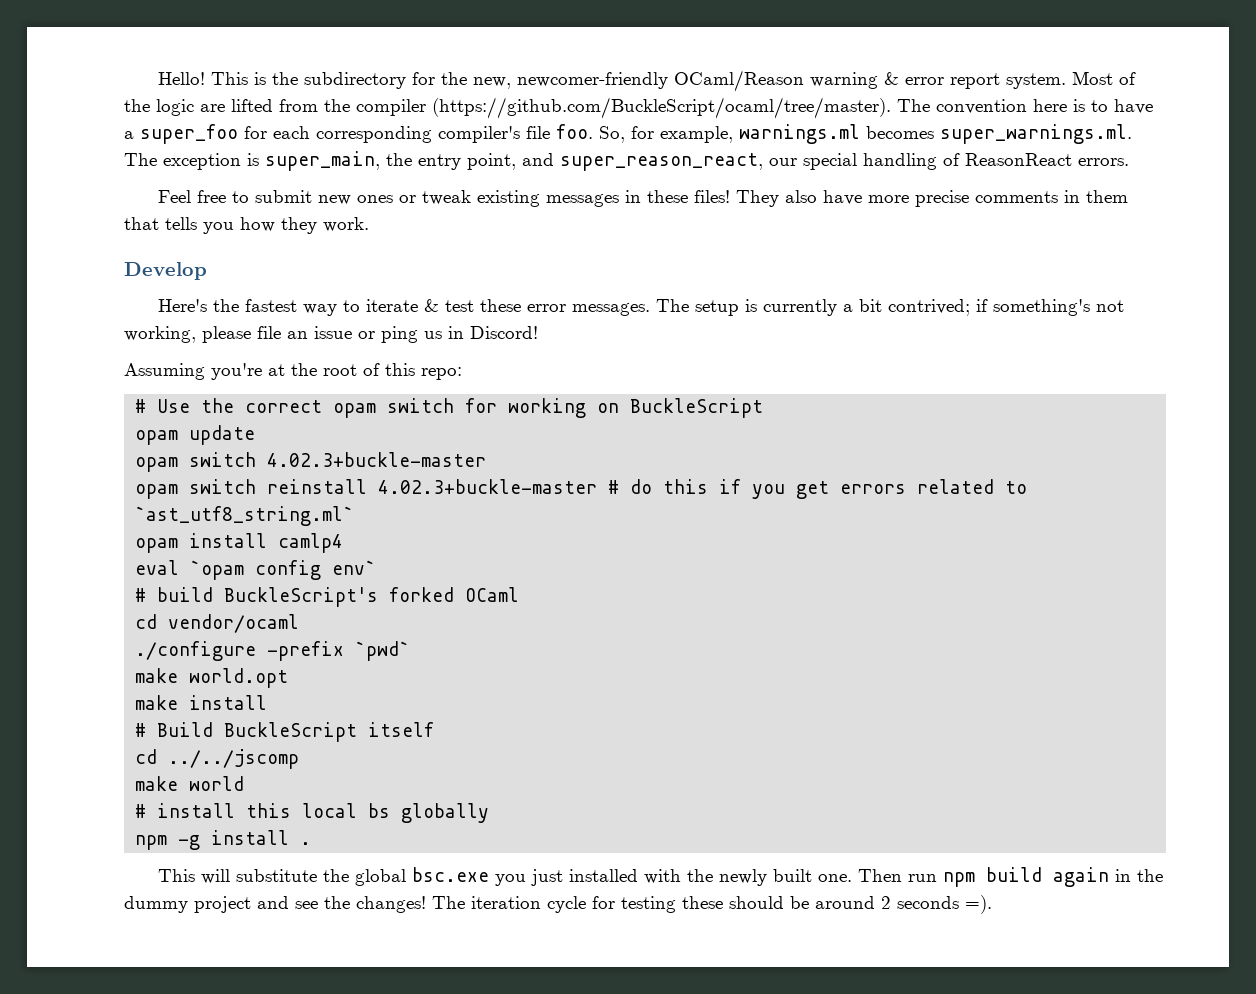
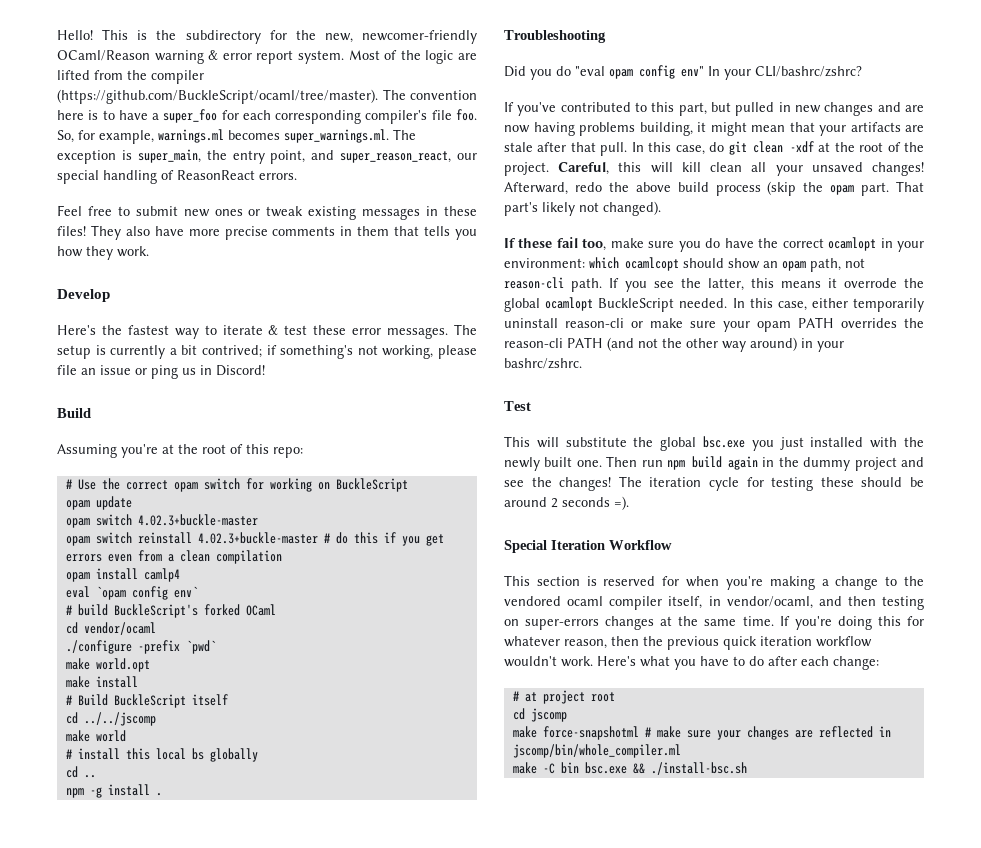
  The setup is currently a bit contrived; if something's not working, please file an issue or ping us in Discord!
+ Build
- opam switch reinstall 4.02.3+buckle-master # do this if you get errors related to `ast_utf8_string.ml`
+ opam switch reinstall 4.02.3+buckle-master # do this if you get errors even from a clean compilation
+ cd ..
+ Troubleshooting
+ Did you do "eval opam config env" In your CLI/bashrc/zshrc?
+ If you've contributed to this part, but pulled in new changes and are now having problems building, it might mean that your artifacts are stale after that pull. In this case, do git clean -xdf at the root of the project. Careful, this will kill clean all your unsaved changes! Afterward, redo the above build process (skip the opam part. That part's likely not changed).
+ If these fail too, make sure you do have the correct ocamlopt in your environment: which ocamlcopt should show an opam path, not reason-cli path. If you see the latter, this means it overrode the global ocamlopt BuckleScript needed. In this case, either temporarily uninstall reason-cli or make sure your opam PATH overrides the reason-cli PATH (and not the other way around) in your bashrc/zshrc.
+ Test
+ Special Iteration Workflow
+ This section is reserved for when you're making a change to the vendored ocaml compiler itself, in vendor/ocaml, and then testing on super-errors changes at the same time. If you're doing this for whatever reason, then the previous quick iteration workflow wouldn't work. Here's what you have to do after each change:
+ # at project root
+ cd jscomp
+ make force-snapshotml # make sure your changes are reflected in jscomp/bin/whole_compiler.ml
+ make -C bin bsc.exe && ./install-bsc.sh

